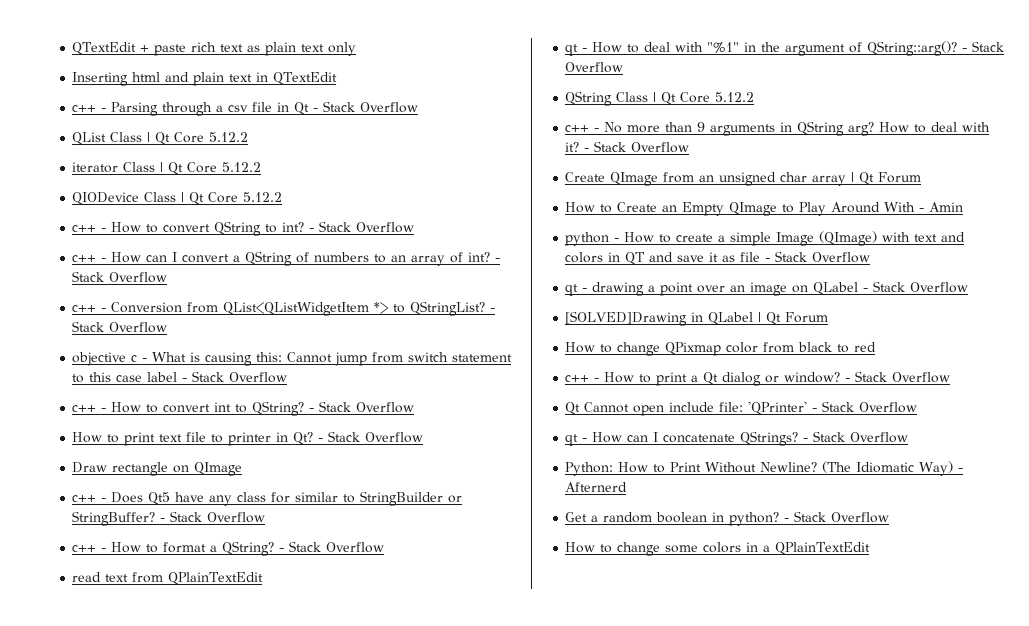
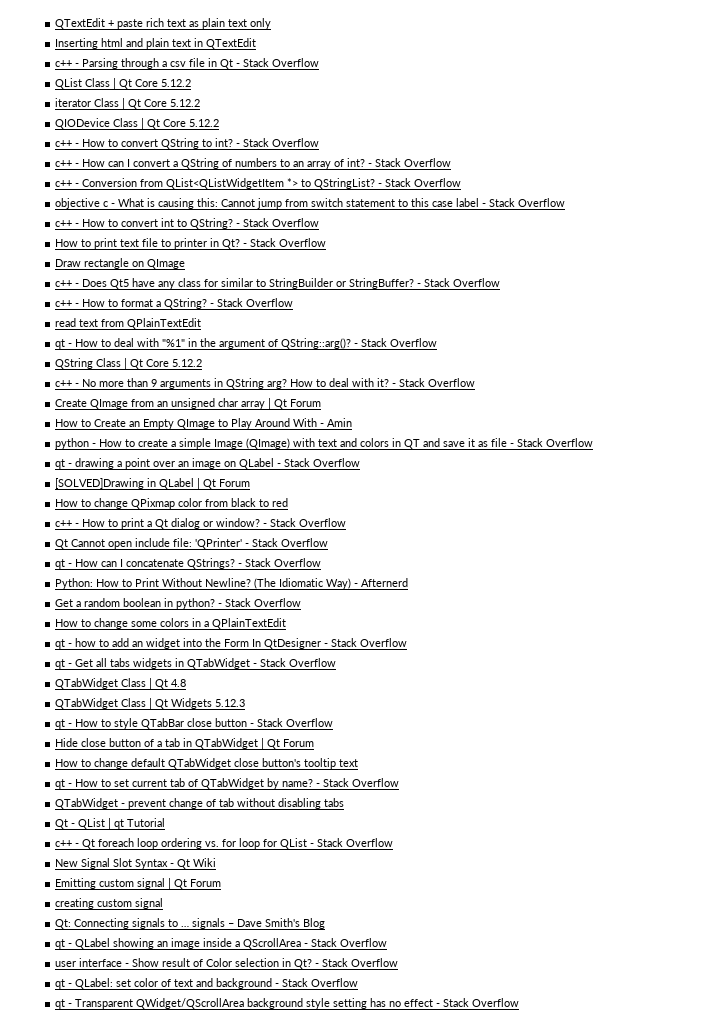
+ qt - how to add an widget into the Form In QtDesigner - Stack Overflow
+ qt - Get all tabs widgets in QTabWidget - Stack Overflow
+ QTabWidget Class | Qt 4.8
+ QTabWidget Class | Qt Widgets 5.12.3
+ qt - How to style QTabBar close button - Stack Overflow
+ Hide close button of a tab in QTabWidget | Qt Forum
+ How to change default QTabWidget close button's tooltip text
+ qt - How to set current tab of QTabWidget by name? - Stack Overflow
+ QTabWidget - prevent change of tab without disabling tabs
+ Qt - QList | qt Tutorial
+ c++ - Qt foreach loop ordering vs. for loop for QList - Stack Overflow
+ New Signal Slot Syntax - Qt Wiki
+ Emitting custom signal | Qt Forum
+ creating custom signal
+ Qt: Connecting signals to … signals – Dave Smith's Blog
+ qt - QLabel showing an image inside a QScrollArea - Stack Overflow
+ user interface - Show result of Color selection in Qt? - Stack Overflow
+ qt - QLabel: set color of text and background - Stack Overflow
+ qt - Transparent QWidget/QScrollArea background style setting has no effect - Stack Overflow

